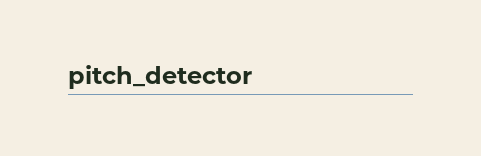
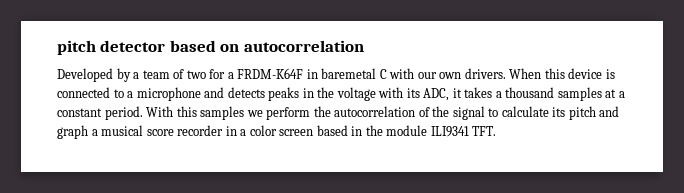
- pitch_detector
+ pitch detector based on autocorrelation
+ Developed by a team of two for a FRDM-K64F in baremetal C with our own drivers. When this device is connected to a microphone and detects peaks in the voltage with its ADC, it takes a thousand samples at a constant period. With this samples we perform the autocorrelation of the signal to calculate its pitch and graph a musical score recorder in a color screen based in the module ILI9341 TFT.

